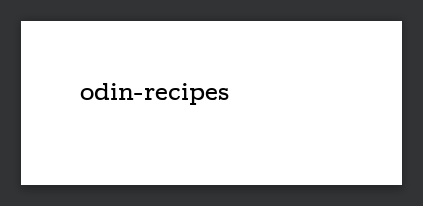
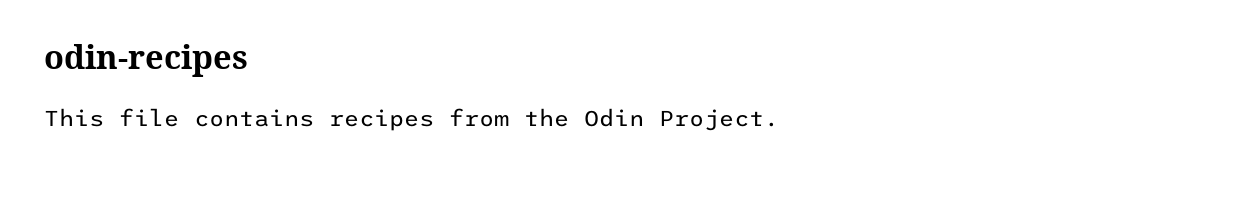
+ This file contains recipes from the Odin Project.

